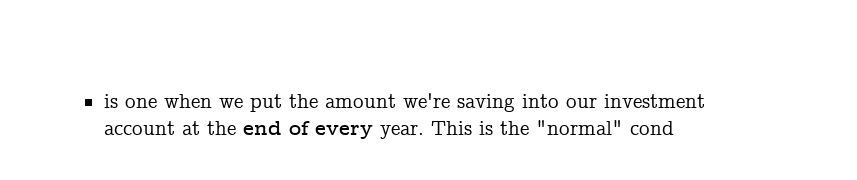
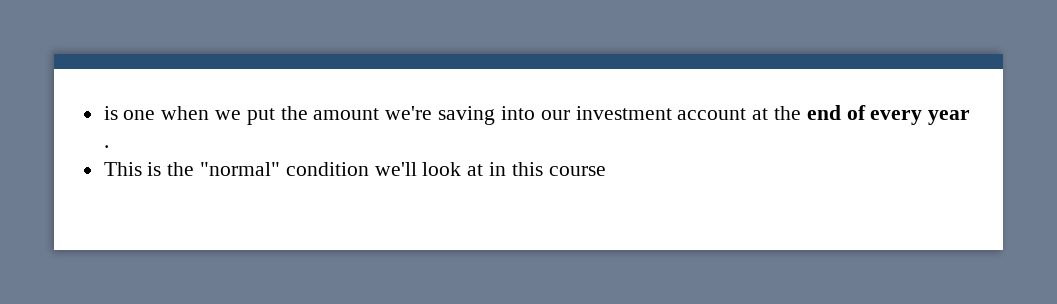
- is one when we put the amount we're saving into our investment account at the end of every year. This is the "normal" cond
+ is one when we put the amount we're saving into our investment account at the end of every year .
+ This is the "normal" condition we'll look at in this course

